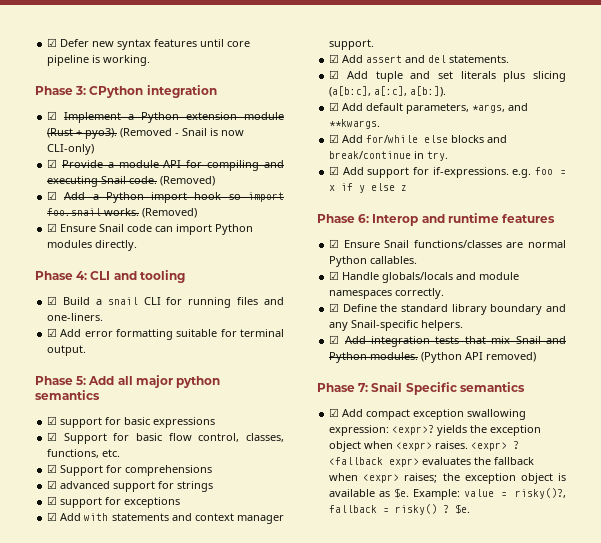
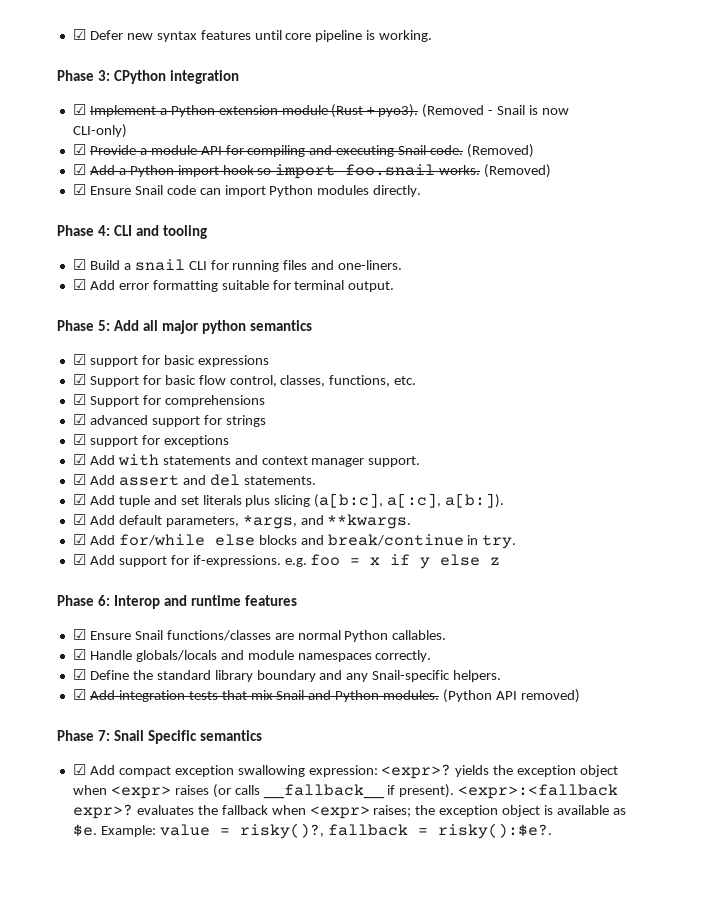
- ☑ Add compact exception swallowing expression: <expr>? yields the exception object when <expr> raises. <expr> ? <fallback expr> evaluates the fallback when <expr> raises; the exception object is available as $e.
+ ☑ Add compact exception swallowing expression: <expr>? yields the exception object when <expr> raises (or calls __fallback__ if present). <expr>:<fallback expr>? evaluates the fallback when <expr> raises; the exception object is available as $e.
- Example: value = risky()?, fallback = risky() ? $e.
+ Example: value = risky()?, fallback = risky():$e?.

